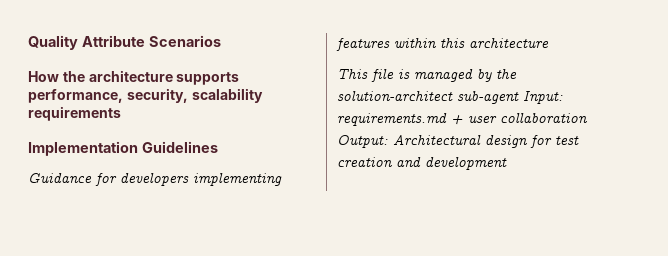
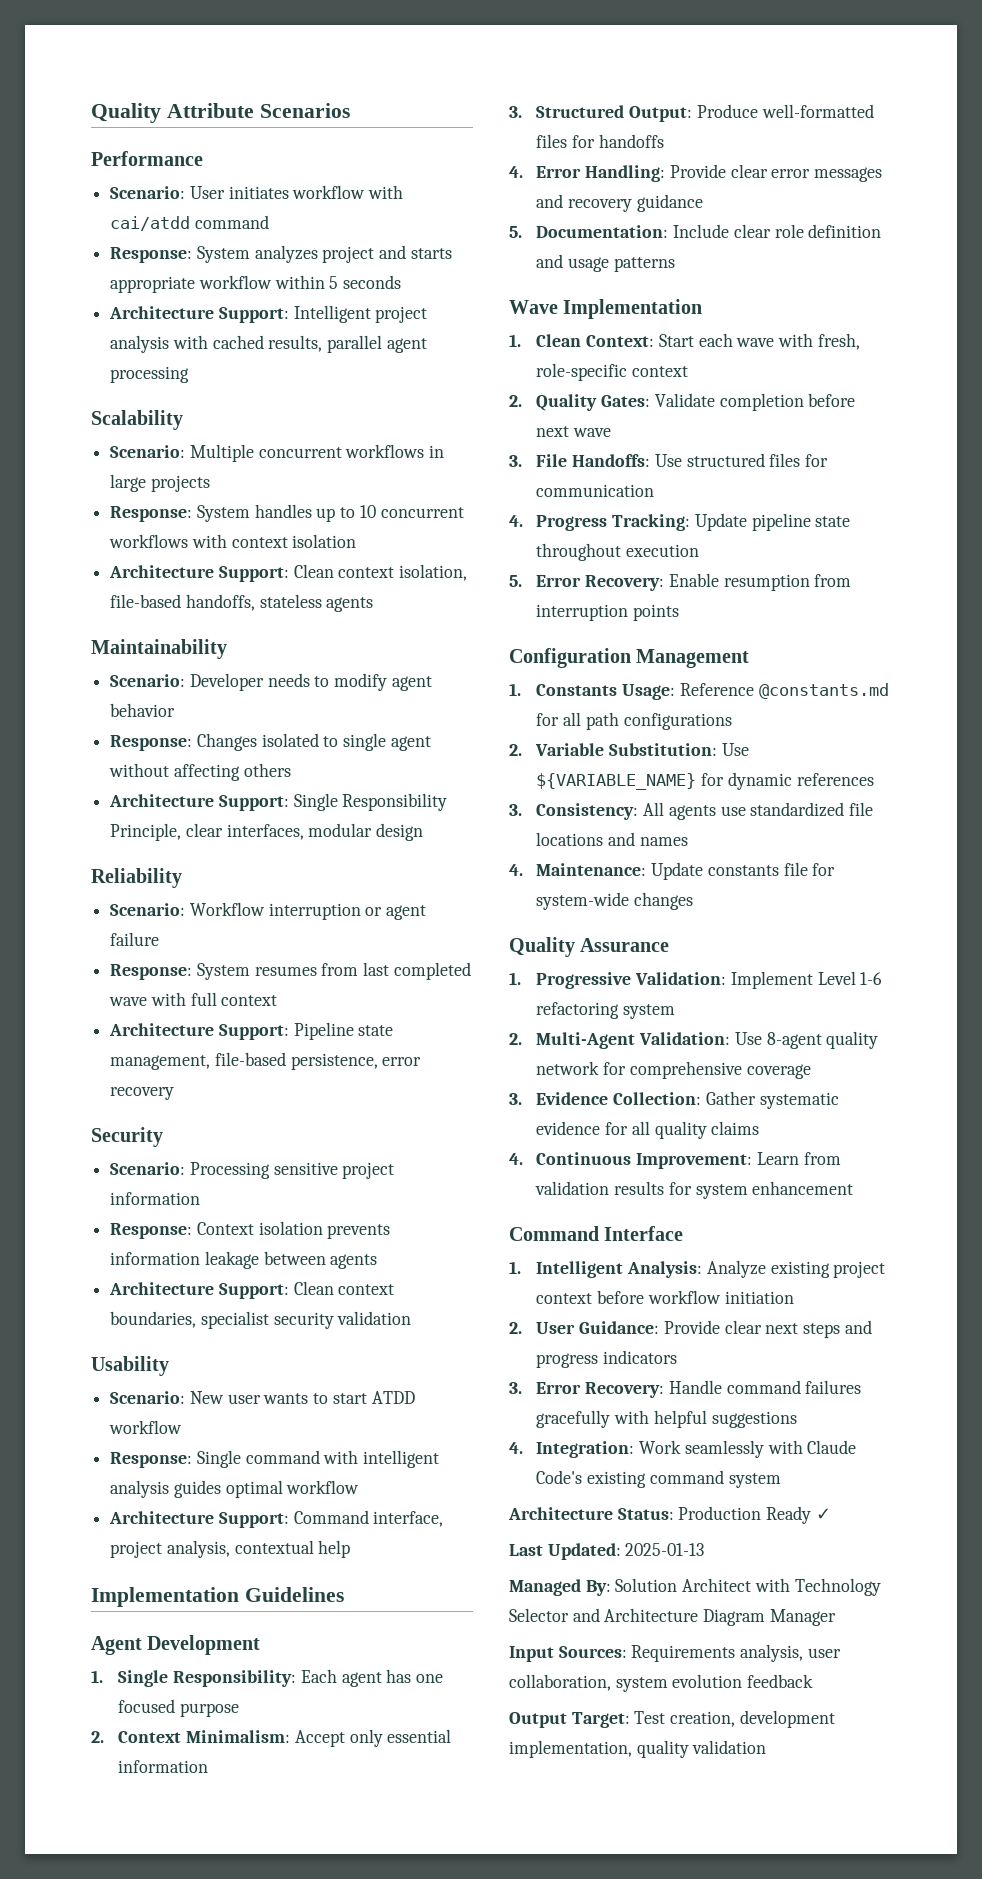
- How the architecture supports performance, security, scalability requirements
+ Performance
+ Scenario: User initiates workflow with cai/atdd command
+ Response: System analyzes project and starts appropriate workflow within 5 seconds
+ Architecture Support: Intelligent project analysis with cached results, parallel agent processing
+ Scalability
+ Scenario: Multiple concurrent workflows in large projects
+ Response: System handles up to 10 concurrent workflows with context isolation
+ Architecture Support: Clean context isolation, file-based handoffs, stateless agents
+ Maintainability
+ Scenario: Developer needs to modify agent behavior
+ Response: Changes isolated to single agent without affecting others
+ Architecture Support: Single Responsibility Principle, clear interfaces, modular design
+ Reliability
+ Scenario: Workflow interruption or agent failure
+ Response: System resumes from last completed wave with full context
+ Architecture Support: Pipeline state management, file-based persistence, error recovery
+ Security
+ Scenario: Processing sensitive project information
+ Response: Context isolation prevents information leakage between agents
+ Architecture Support: Clean context boundaries, specialist security validation
+ Usability
+ Scenario: New user wants to start ATDD workflow
+ Response: Single command with intelligent analysis guides optimal workflow
+ Architecture Support: Command interface, project analysis, contextual help
  Implementation Guidelines
- Guidance for developers implementing features within this architecture
- This file is managed by the solution-architect sub-agent Input: requirements.md + user collaboration Output: Architectural design for test creation and development
+ Agent Development
+ 1. Single Responsibility: Each agent has one focused purpose
+ 2. Context Minimalism: Accept only essential information
+ 3. Structured Output: Produce well-formatted files for handoffs
+ 4. Error Handling: Provide clear error messages and recovery guidance
+ 5. Documentation: Include clear role definition and usage patterns
+ Wave Implementation
+ 1. Clean Context: Start each wave with fresh, role-specific context
+ 2. Quality Gates: Validate completion before next wave
+ 3. File Handoffs: Use structured files for communication
+ 4. Progress Tracking: Update pipeline state throughout execution
+ 5. Error Recovery: Enable resumption from interruption points
+ Configuration Management
+ 1. Constants Usage: Reference @constants.md for all path configurations
+ 2. Variable Substitution: Use ${VARIABLE_NAME} for dynamic references
+ 3. Consistency: All agents use standardized file locations and names
+ 4. Maintenance: Update constants file for system-wide changes
+ Quality Assurance
+ 1. Progressive Validation: Implement Level 1-6 refactoring system
+ 2. Multi-Agent Validation: Use 8-agent quality network for comprehensive coverage
+ 3. Evidence Collection: Gather systematic evidence for all quality claims
+ 4. Continuous Improvement: Learn from validation results for system enhancement
+ Command Interface
+ 1. Intelligent Analysis: Analyze existing project context before workflow initiation
+ 2. User Guidance: Provide clear next steps and progress indicators
+ 3. Error Recovery: Handle command failures gracefully with helpful suggestions
+ 4. Integration: Work seamlessly with Claude Code's existing command system
+ Architecture Status: Production Ready ✓
+ Last Updated: 2025-01-13
+ Managed By: Solution Architect with Technology Selector and Architecture Diagram Manager
+ Input Sources: Requirements analysis, user collaboration, system evolution feedback
+ Output Target: Test creation, development implementation, quality validation

